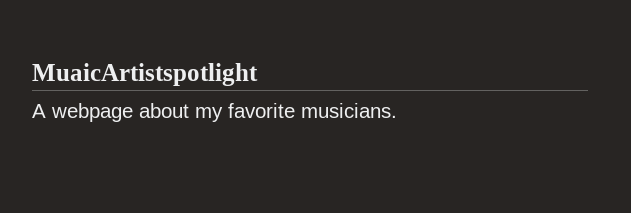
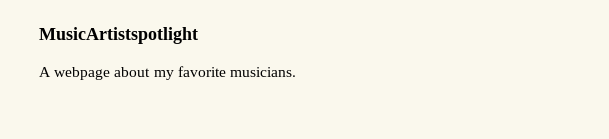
- MuaicArtistspotlight
+ MusicArtistspotlight

